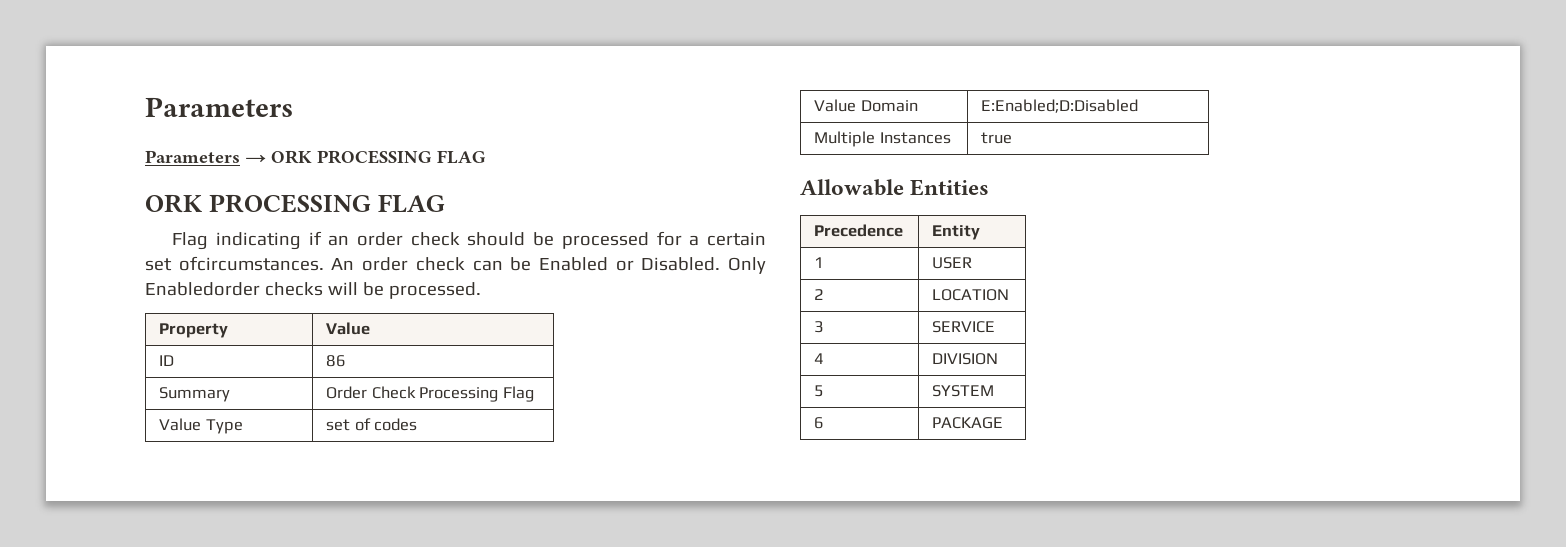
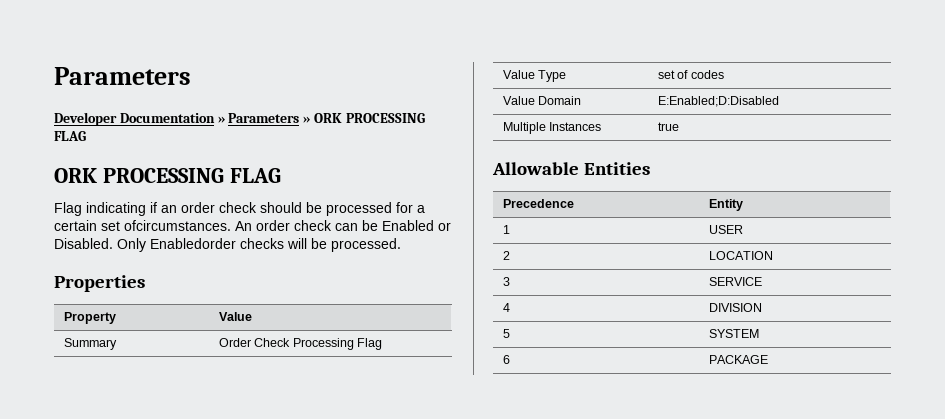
- Parameters → ORK PROCESSING FLAG
+ Developer Documentation » Parameters » ORK PROCESSING FLAG
+ Properties
- ID | 86

